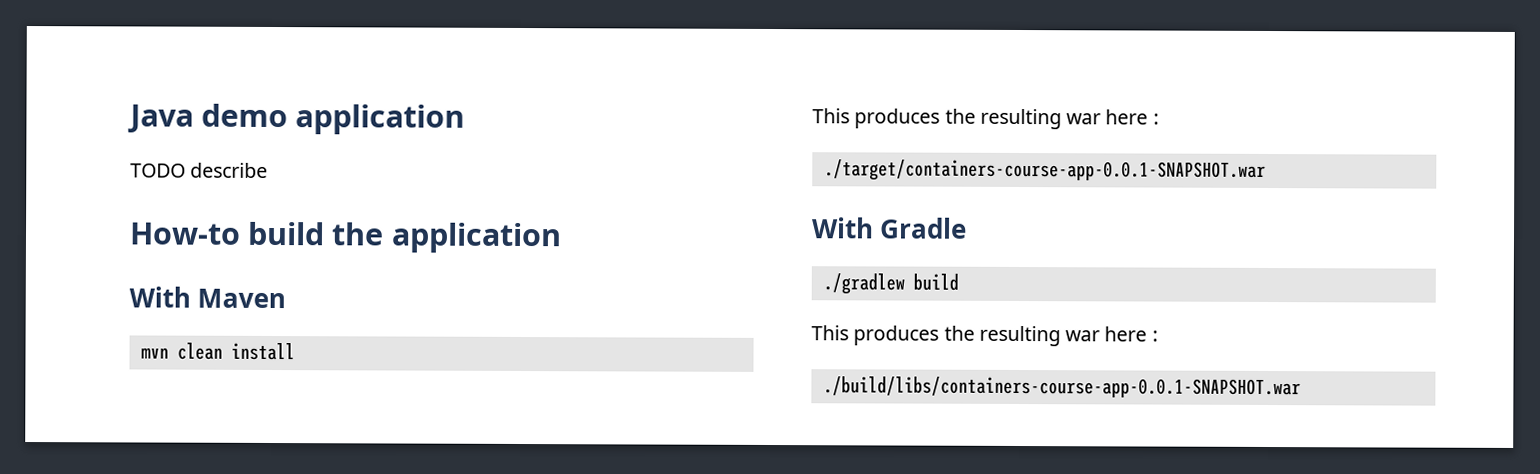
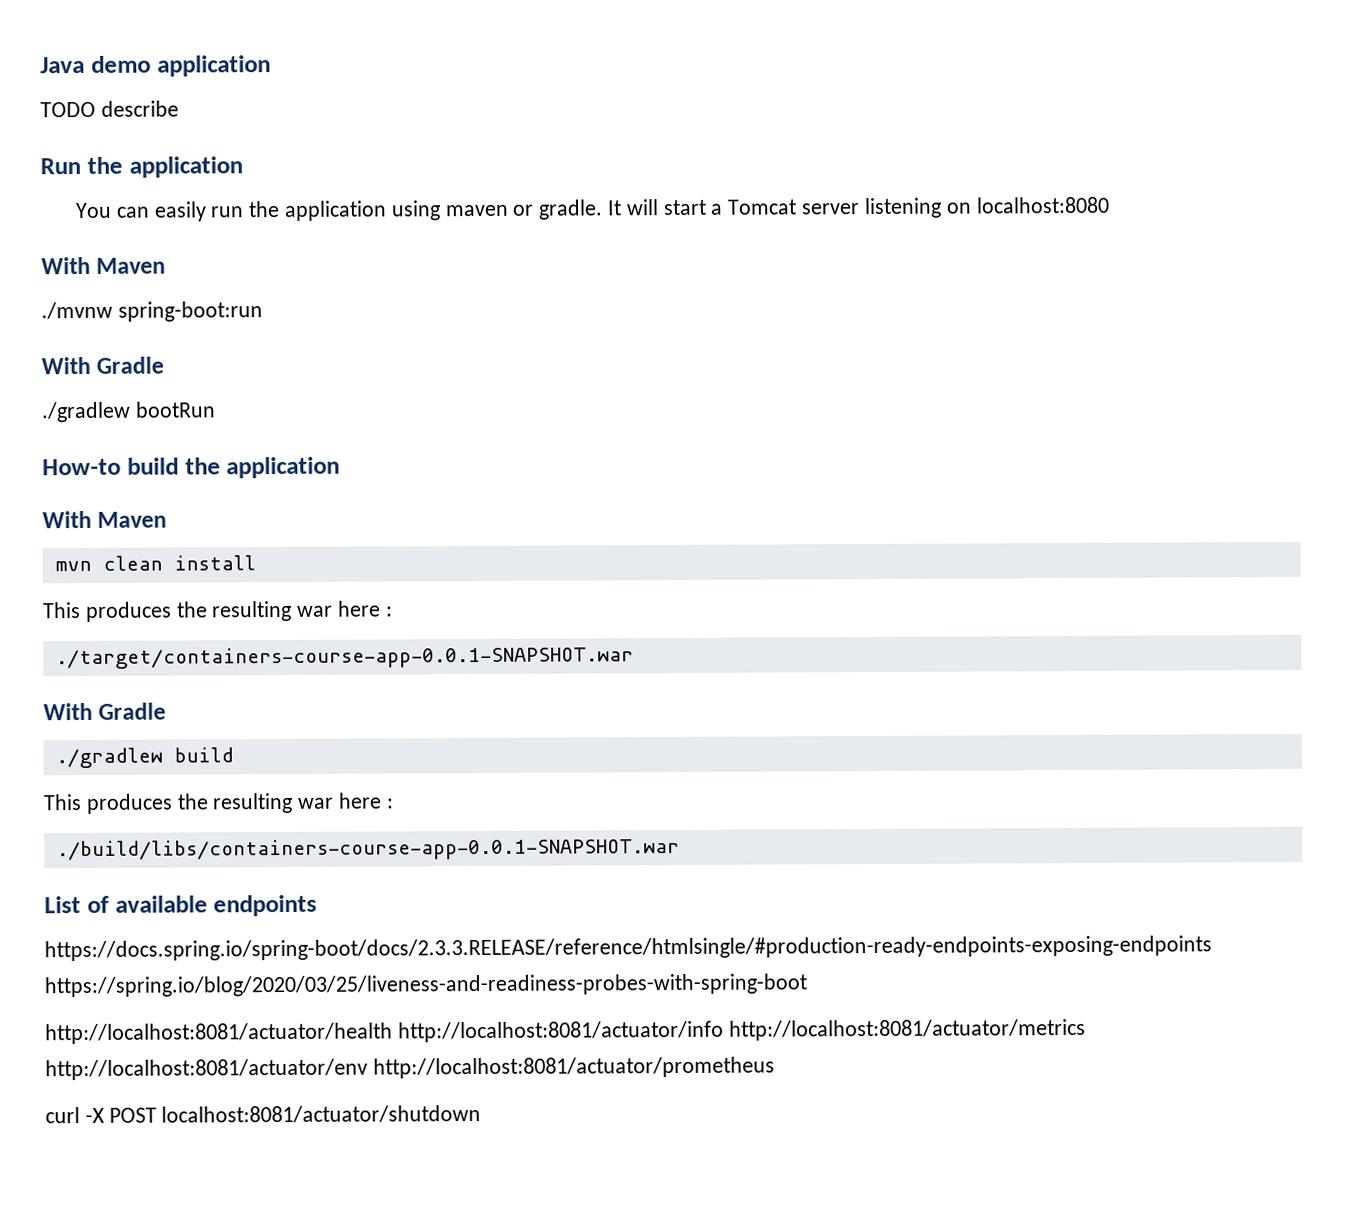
+ Run the application
+ You can easily run the application using maven or gradle. It will start a Tomcat server listening on localhost:8080
+ With Maven
+ ./mvnw spring-boot:run
+ With Gradle
+ ./gradlew bootRun
+ List of available endpoints
+ https://docs.spring.io/spring-boot/docs/2.3.3.RELEASE/reference/htmlsingle/#production-ready-endpoints-exposing-endpoints https://spring.io/blog/2020/03/25/liveness-and-readiness-probes-with-spring-boot
+ http://localhost:8081/actuator/health http://localhost:8081/actuator/info http://localhost:8081/actuator/metrics http://localhost:8081/actuator/env http://localhost:8081/actuator/prometheus
+ curl -X POST localhost:8081/actuator/shutdown

